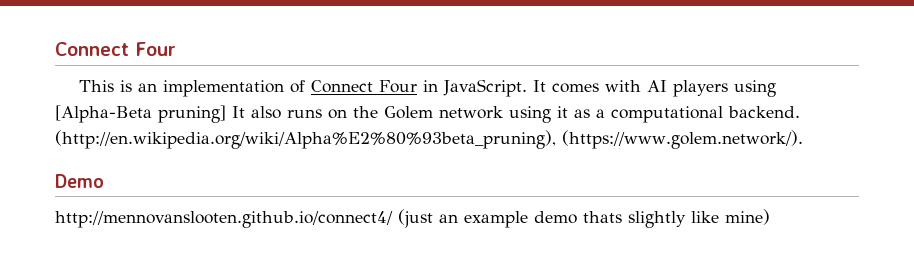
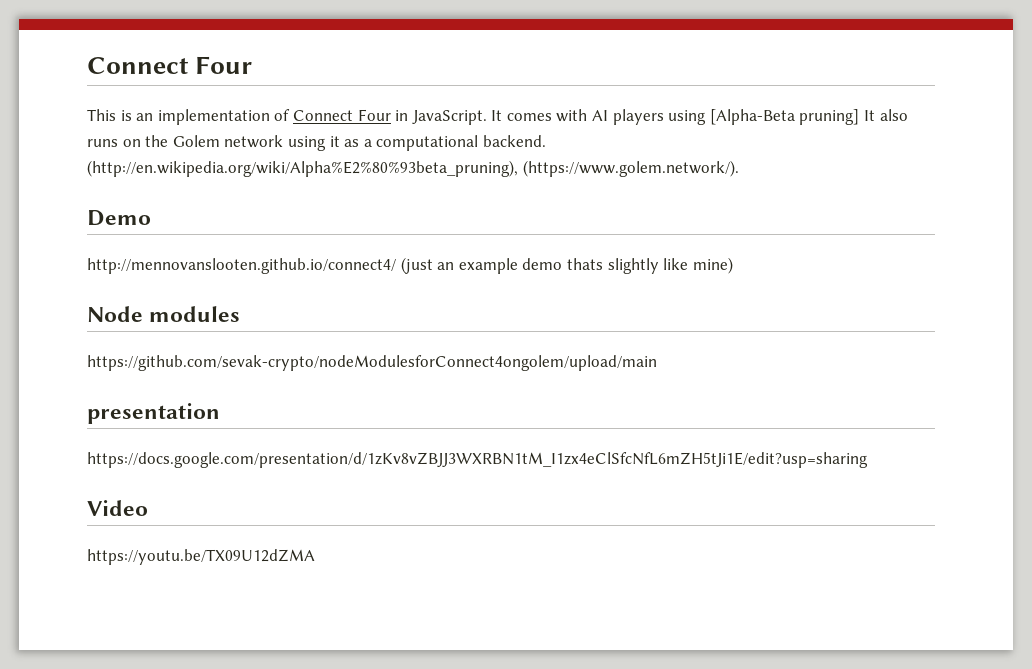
+ Node modules
+ https://github.com/sevak-crypto/nodeModulesforConnect4ongolem/upload/main
+ presentation
+ https://docs.google.com/presentation/d/1zKv8vZBJJ3WXRBN1tM_I1zx4eClSfcNfL6mZH5tJi1E/edit?usp=sharing
+ Video
+ https://youtu.be/TX09U12dZMA

